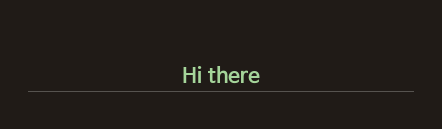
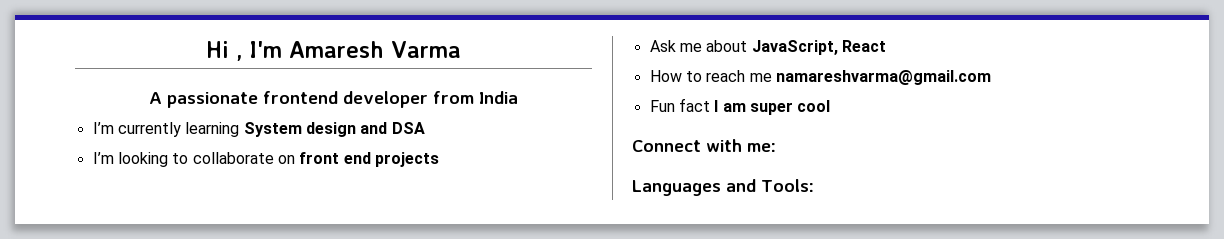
- Hi there
+ Hi , I'm Amaresh Varma
+ A passionate frontend developer from India
+ I’m currently learning System design and DSA
+ I’m looking to collaborate on front end projects
+ Ask me about JavaScript, React
+ How to reach me namareshvarma@gmail.com
+ Fun fact I am super cool
+ Connect with me:
+ Languages and Tools:

